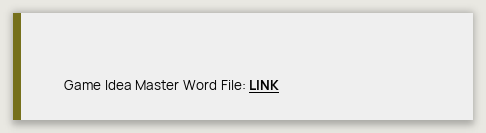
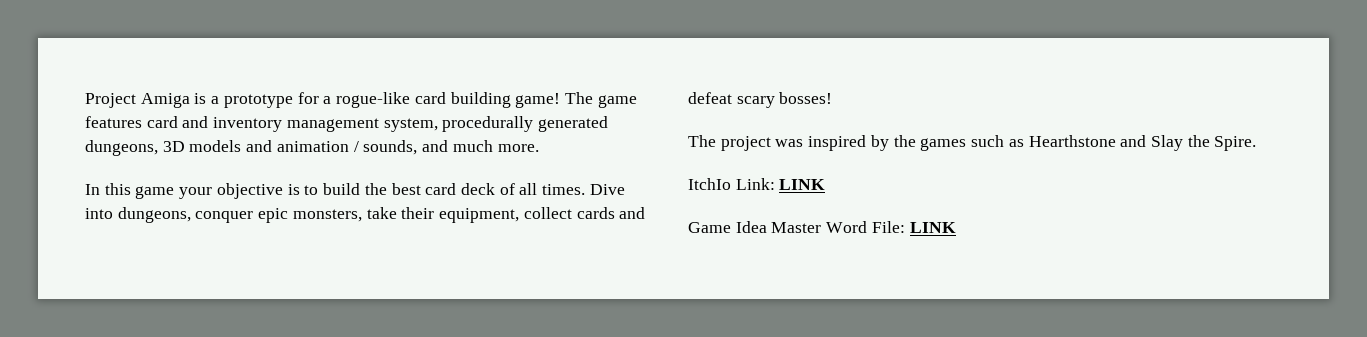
+ Project Amiga is a prototype for a rogue-like card building game! The game features card and inventory management system, procedurally generated dungeons, 3D models and animation / sounds, and much more.
+ In this game your objective is to build the best card deck of all times. Dive into dungeons, conquer epic monsters, take their equipment, collect cards and defeat scary bosses!
+ The project was inspired by the games such as Hearthstone and Slay the Spire.
+ ItchIo Link: LINK

